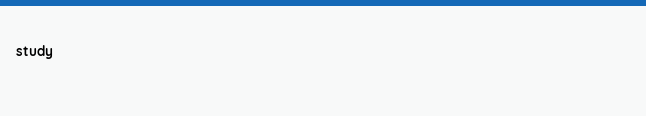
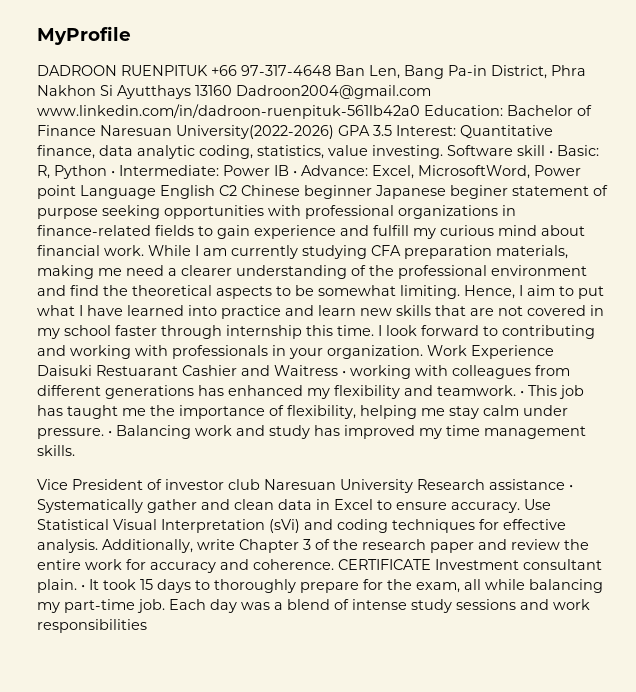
- study
+ MyProfile
+ DADROON RUENPITUK +66 97-317-4648 Ban Len, Bang Pa-in District, Phra Nakhon Si Ayutthays 13160 Dadroon2004@gmail.com www.linkedin.com/in/dadroon-ruenpituk-561lb42a0 Education: Bachelor of Finance Naresuan University(2022-2026) GPA 3.5 Interest: Quantitative finance, data analytic coding, statistics, value investing. Software skill • Basic: R, Python • Intermediate: Power IB • Advance: Excel, MicrosoftWord, Power point Language English C2 Chinese beginner Japanese beginer statement of purpose seeking opportunities with professional organizations in finance-related fields to gain experience and fulfill my curious mind about financial work. While I am currently studying CFA preparation materials, making me need a clearer understanding of the professional environment and find the theoretical aspects to be somewhat limiting. Hence, I aim to put what I have learned into practice and learn new skills that are not covered in my school faster through internship this time. I look forward to contributing and working with professionals in your organization. Work Experience Daisuki Restuarant Cashier and Waitress • working with colleagues from different generations has enhanced my flexibility and teamwork. • This job has taught me the importance of flexibility, helping me stay calm under pressure. • Balancing work and study has improved my time management skills.
+ Vice President of investor club Naresuan University Research assistance • Systematically gather and clean data in Excel to ensure accuracy. Use Statistical Visual Interpretation (sVi) and coding techniques for effective analysis. Additionally, write Chapter 3 of the research paper and review the entire work for accuracy and coherence. CERTIFICATE Investment consultant plain. • It took 15 days to thoroughly prepare for the exam, all while balancing my part-time job. Each day was a blend of intense study sessions and work responsibilities

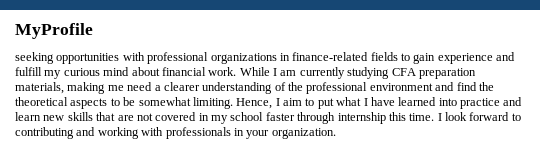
- DADROON RUENPITUK +66 97-317-4648 Ban Len, Bang Pa-in District, Phra Nakhon Si Ayutthays 13160 Dadroon2004@gmail.com www.linkedin.com/in/dadroon-ruenpituk-561lb42a0 Education: Bachelor of Finance Naresuan University(2022-2026) GPA 3.5 Interest: Quantitative finance, data analytic coding, statistics, value investing. Software skill • Basic: R, Python • Intermediate: Power IB • Advance: Excel, MicrosoftWord, Power point Language English C2 Chinese beginner Japanese beginer statement of purpose seeking opportunities with professional organizations in finance-related fields to gain experience and fulfill my curious mind about financial work.
+ seeking opportunities with professional organizations in finance-related fields to gain experience and fulfill my curious mind about financial work.
- Work Experience Daisuki Restuarant Cashier and Waitress • working with colleagues from different generations has enhanced my flexibility and teamwork. • This job has taught me the importance of flexibility, helping me stay calm under pressure. • Balancing work and study has improved my time management skills.
- Vice President of investor club Naresuan University Research assistance • Systematically gather and clean data in Excel to ensure accuracy. Use Statistical Visual Interpretation (sVi) and coding techniques for effective analysis. Additionally, write Chapter 3 of the research paper and review the entire work for accuracy and coherence. CERTIFICATE Investment consultant plain. • It took 15 days to thoroughly prepare for the exam, all while balancing my part-time job. Each day was a blend of intense study sessions and work responsibilities

